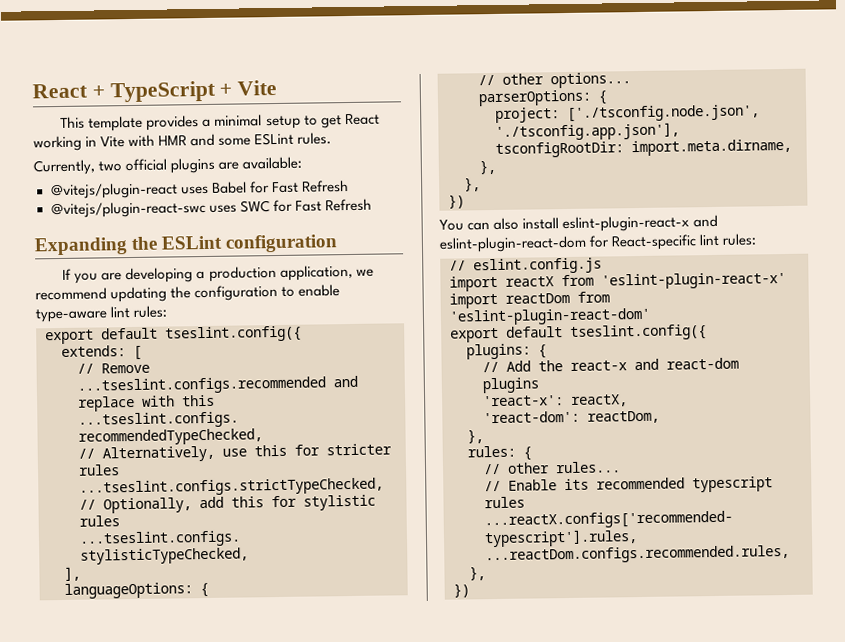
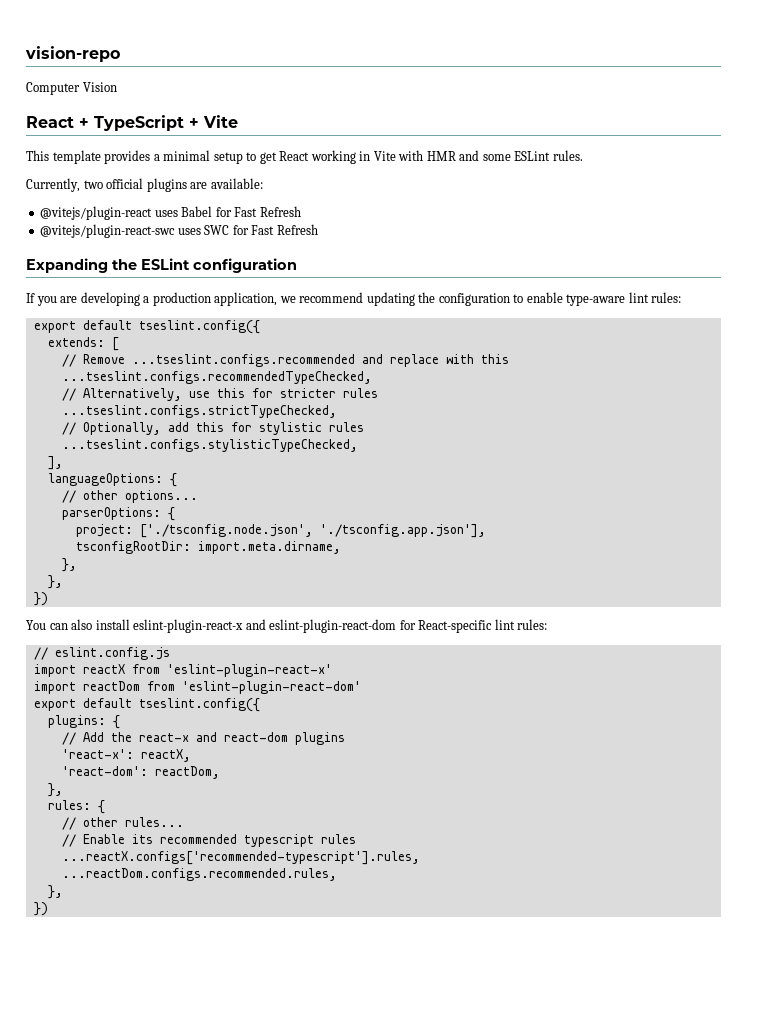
+ vision-repo
+ Computer Vision

